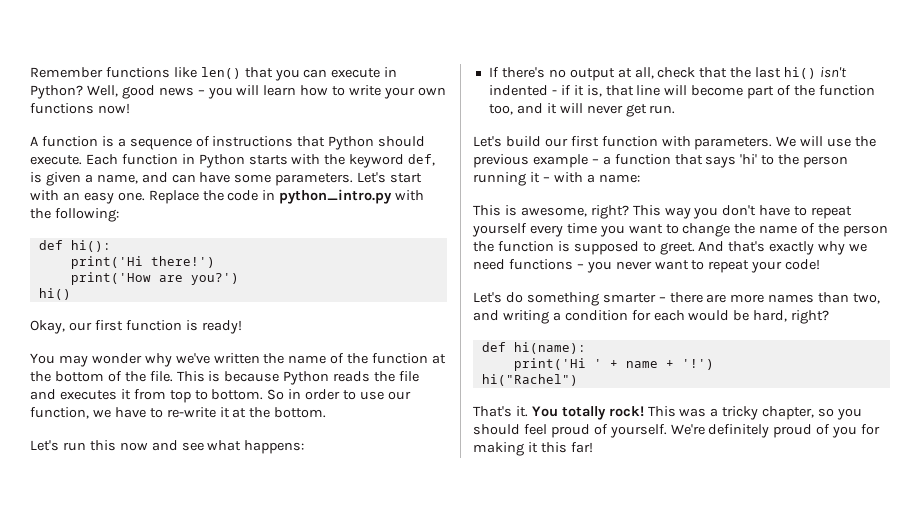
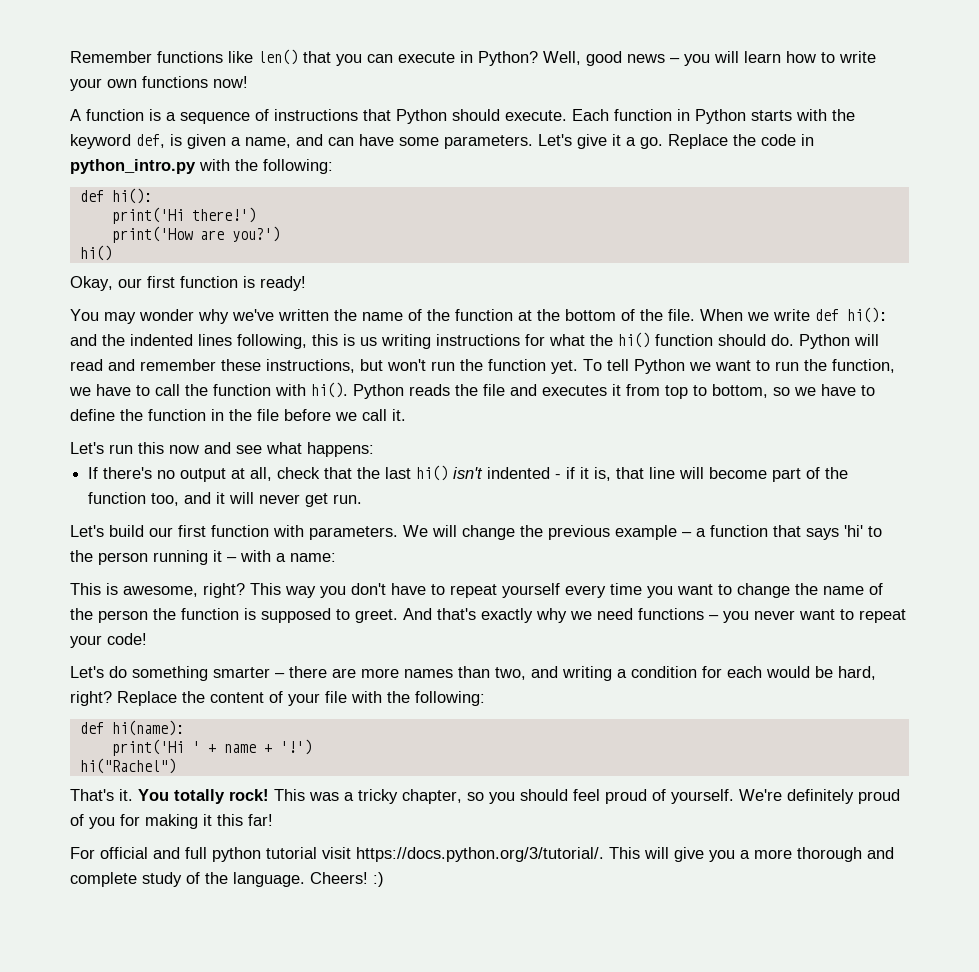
- Let's start with an easy one.
+ Let's give it a go.
- This is because Python reads the file and executes it from top to bottom. So in order to use our function, we have to re-write it at the bottom.
+ When we write def hi(): and the indented lines following, this is us writing instructions for what the hi() function should do. Python will read and remember these instructions, but won't run the function yet. To tell Python we want to run the function, we have to call the function with hi(). Python reads the file and executes it from top to bottom, so we have to define the function in the file before we call it.
- We will use the previous example – a function that says 'hi' to the person running it – with a name:
+ We will change the previous example – a function that says 'hi' to the person running it – with a name:
+ Replace the content of your file with the following:
+ For official and full python tutorial visit https://docs.python.org/3/tutorial/. This will give you a more thorough and complete study of the language. Cheers! :)

